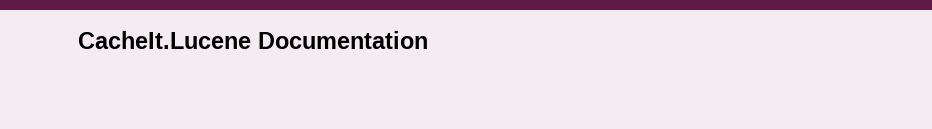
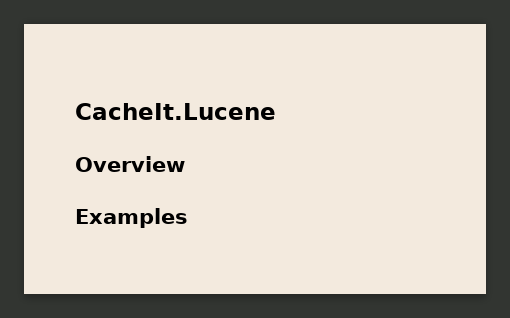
- CacheIt.Lucene Documentation
+ CacheIt.Lucene
+ Overview
+ Examples

